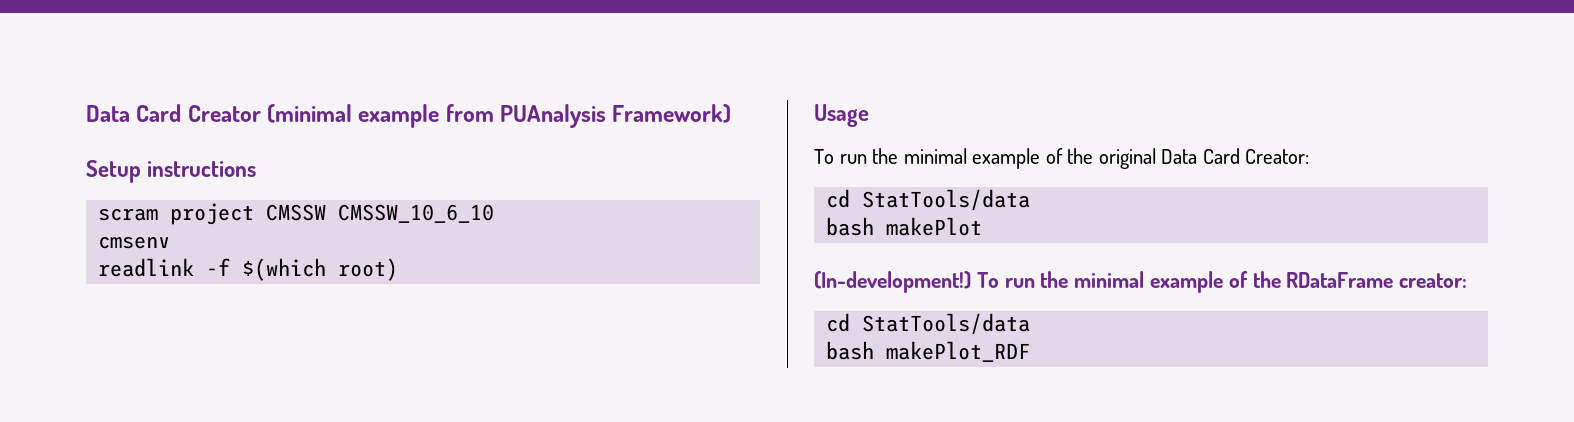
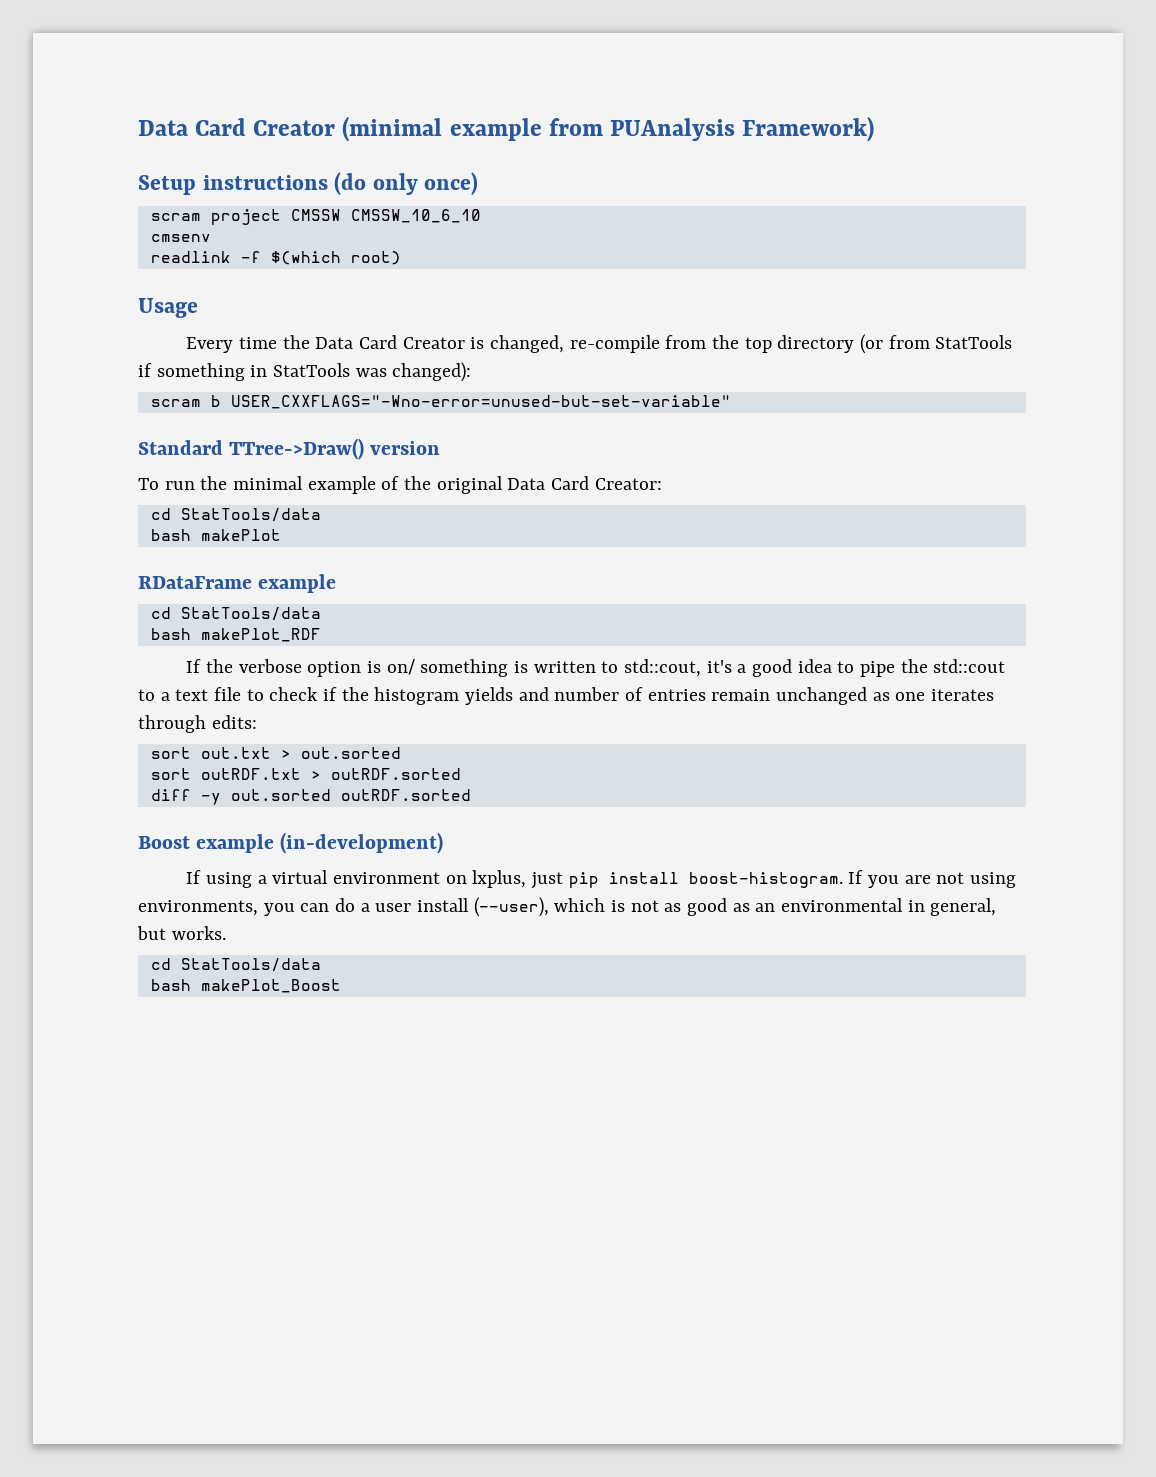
- Setup instructions
+ Setup instructions (do only once)
+ Every time the Data Card Creator is changed, re-compile from the top directory (or from StatTools if something in StatTools was changed):
+ scram b USER_CXXFLAGS="-Wno-error=unused-but-set-variable"
+ Standard TTree->Draw() version
- (In-development!) To run the minimal example of the RDataFrame creator:
+ RDataFrame example
  cd StatTools/data
  bash makePlot_RDF
+ If the verbose option is on/ something is written to std::cout, it's a good idea to pipe the std::cout to a text file to check if the histogram yields and number of entries remain unchanged as one iterates through edits:
+ sort out.txt > out.sorted
+ sort outRDF.txt > outRDF.sorted
+ diff -y out.sorted outRDF.sorted
+ Boost example (in-development)
+ If using a virtual environment on lxplus, just pip install boost-histogram. If you are not using environments, you can do a user install (--user), which is not as good as an environmental in general, but works.
+ cd StatTools/data
+ bash makePlot_Boost

